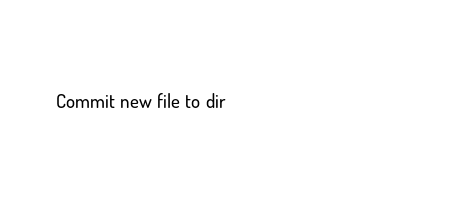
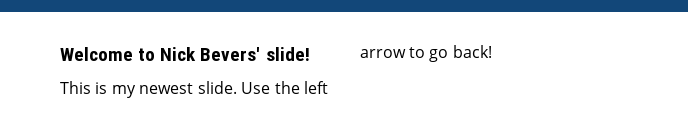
- Commit new file to dir
+ Welcome to Nick Bevers' slide!
+ This is my newest slide. Use the left arrow to go back!

